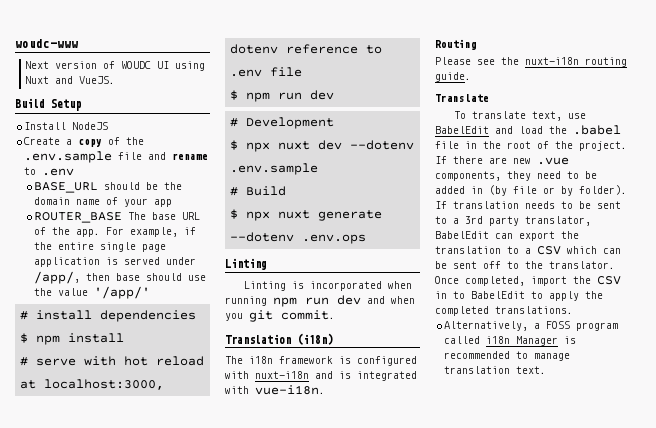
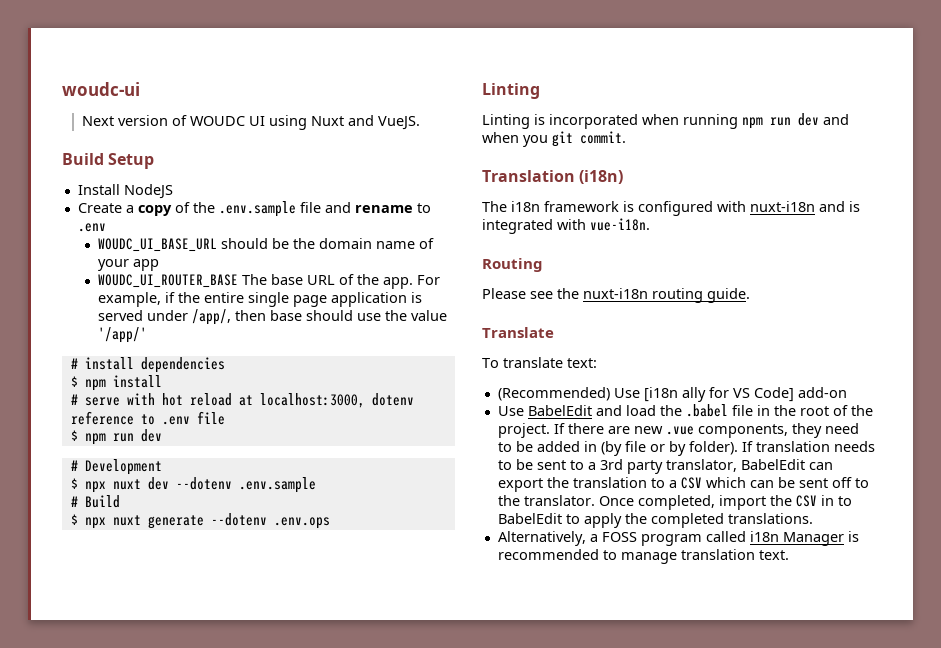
- woudc-www
+ woudc-ui
- BASE_URL should be the domain name of your app
+ WOUDC_UI_BASE_URL should be the domain name of your app
- ROUTER_BASE The base URL of the app.
+ WOUDC_UI_ROUTER_BASE The base URL of the app.
- To translate text, use BabelEdit and load the .babel file in the root of the project.
+ To translate text:
+ (Recommended) Use [i18n ally for VS Code] add-on
+ Use BabelEdit and load the .babel file in the root of the project.

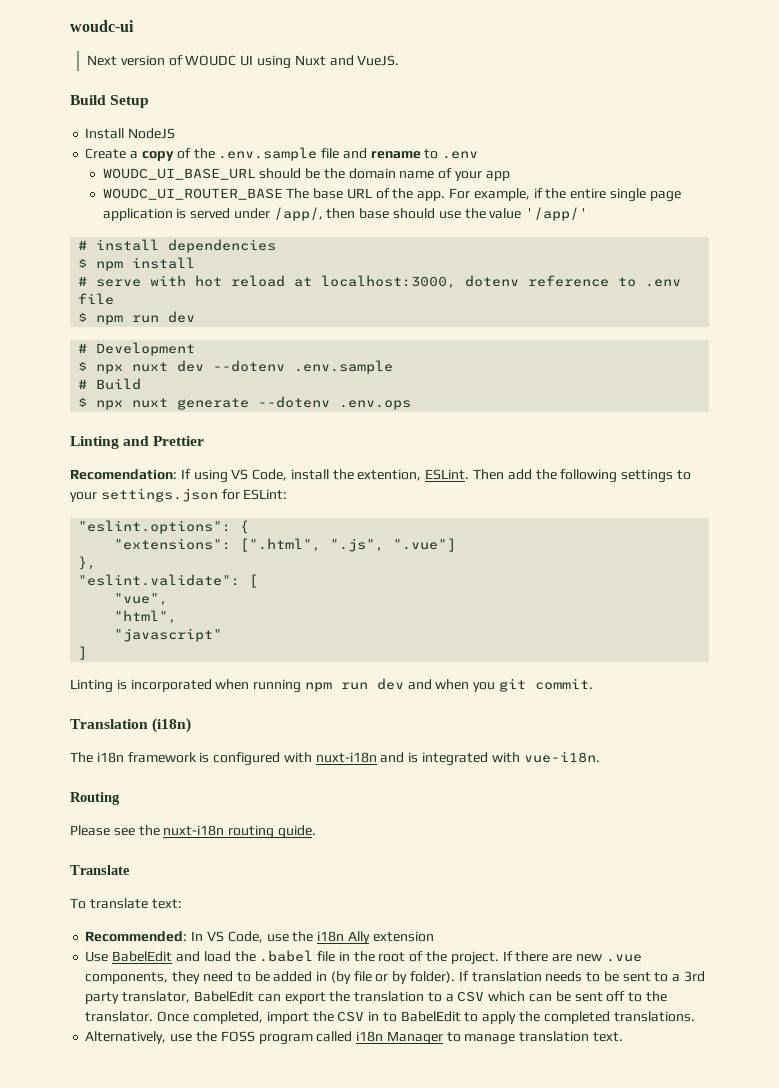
  $ npx nuxt generate --dotenv .env.ops
- Linting
+ Linting and Prettier
+ Recomendation: If using VS Code, install the extention, ESLint. Then add the following settings to your settings.json for ESLint:
+ "eslint.options": {
+ "extensions": [".html", ".js", ".vue"]
+ },
+ "eslint.validate": [
+ "vue",
+ "html",
+ "javascript"
+ ]
- (Recommended) Use [i18n ally for VS Code] add-on
+ Recommended: In VS Code, use the i18n Ally extension
- Alternatively, a FOSS program called i18n Manager is recommended to manage translation text.
+ Alternatively, use the FOSS program called i18n Manager to manage translation text.

